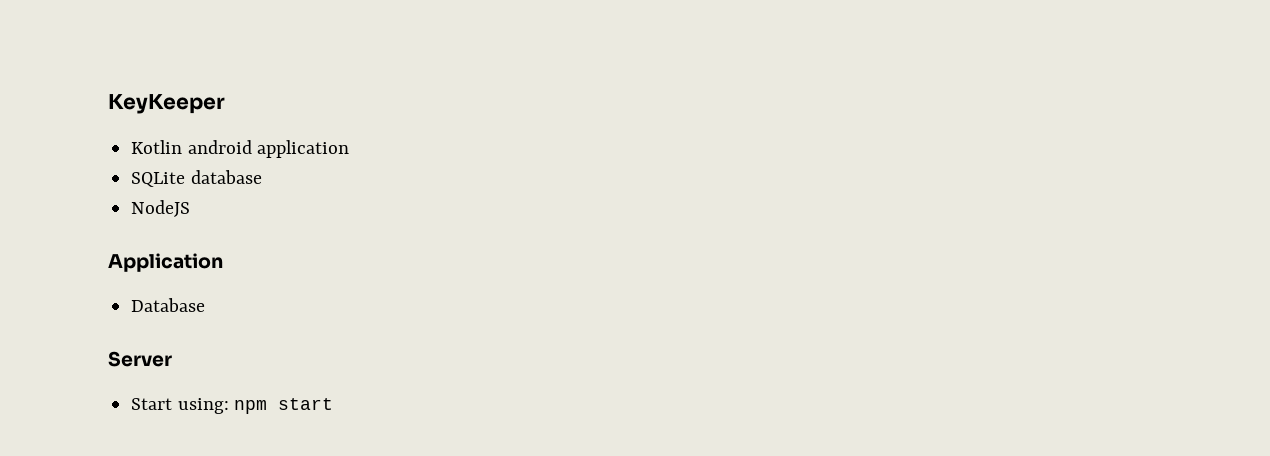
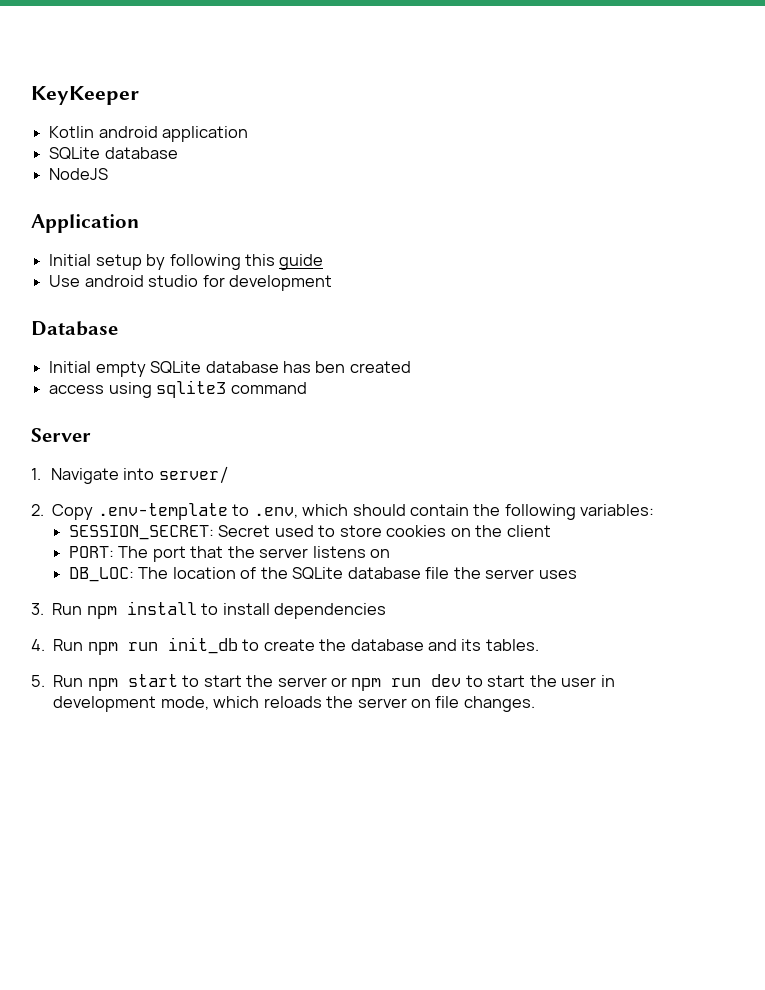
+ Initial setup by following this guide
+ Use android studio for development
  Database
+ Initial empty SQLite database has ben created
+ access using sqlite3 command
  Server
- Start using: npm start
+ 1. Navigate into server/
+ 2. Copy .env-template to .env, which should contain the following variables:
+ SESSION_SECRET: Secret used to store cookies on the client
+ PORT: The port that the server listens on
+ DB_LOC: The location of the SQLite database file the server uses
+ 3. Run npm install to install dependencies
+ 4. Run npm run init_db to create the database and its tables.
+ 5. Run npm start to start the server or npm run dev to start the user in development mode, which reloads the server on file changes.

